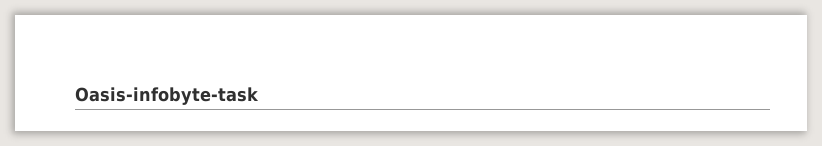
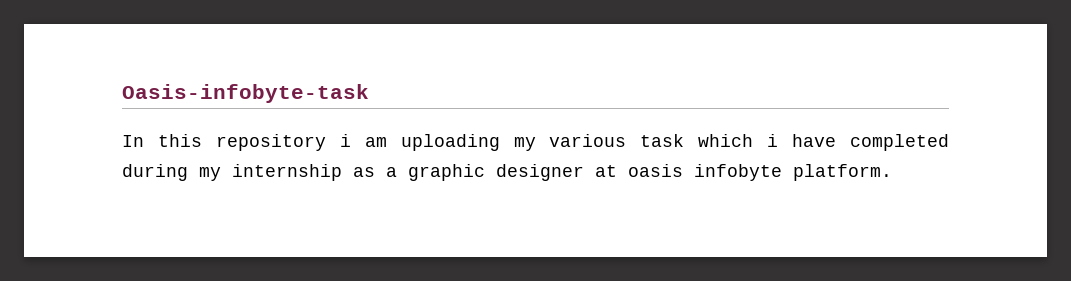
+ In this repository i am uploading my various task which i have completed during my internship as a graphic designer at oasis infobyte platform.

